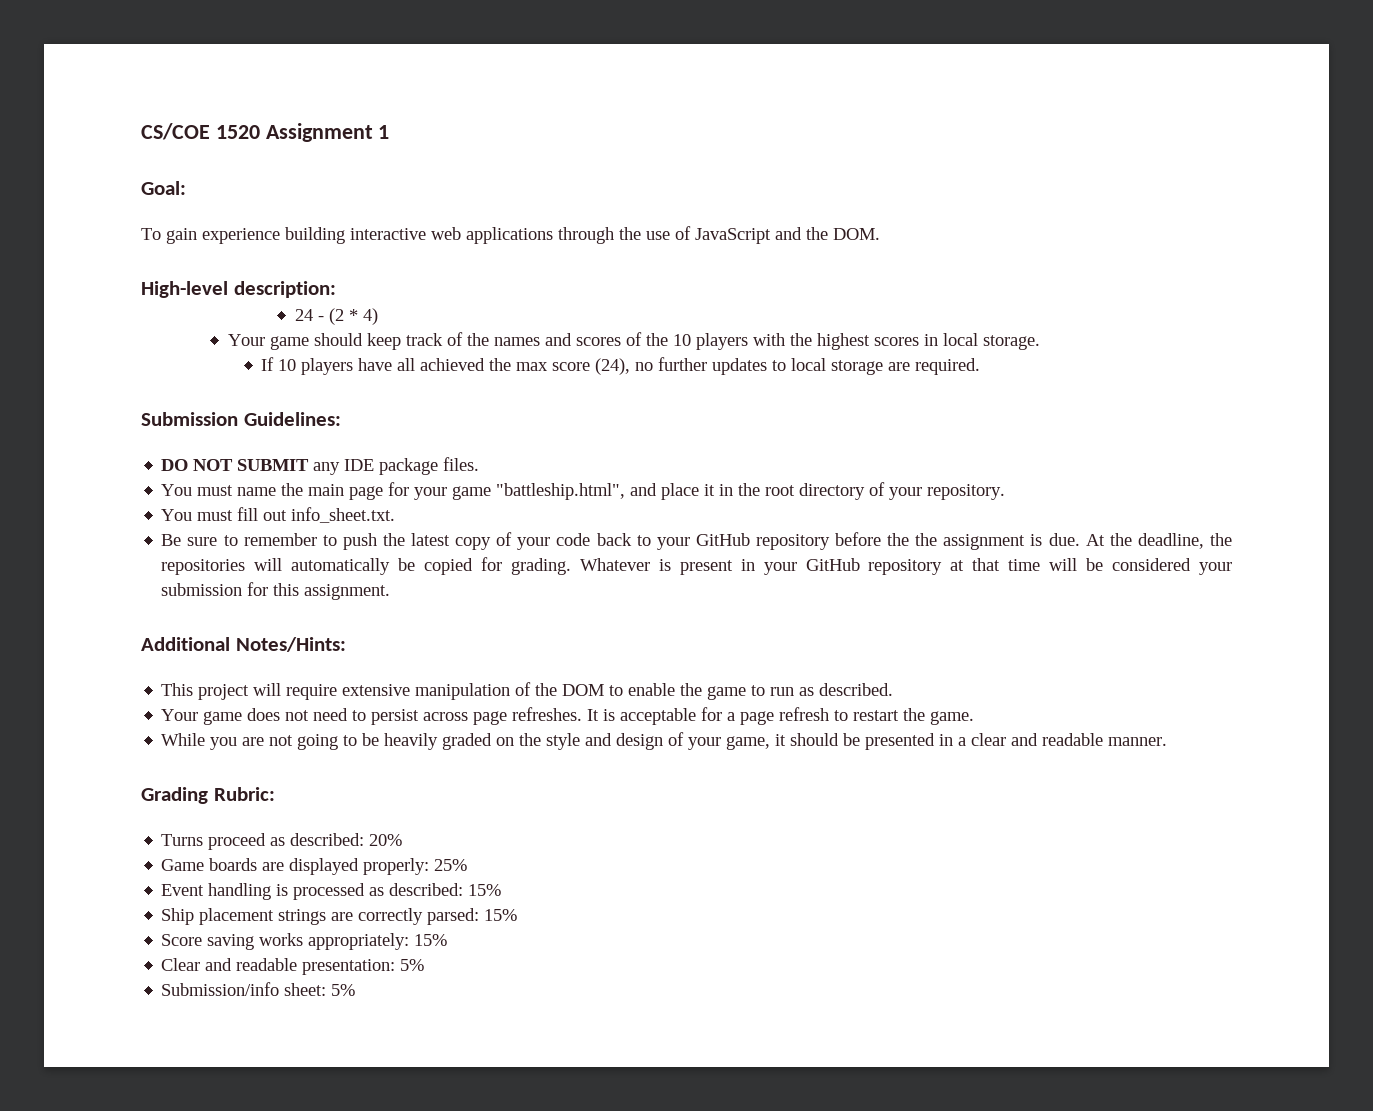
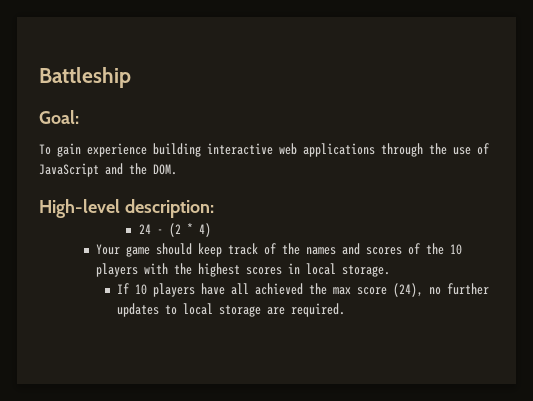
- CS/COE 1520 Assignment 1
+ Battleship
- Submission Guidelines:
- DO NOT SUBMIT any IDE package files.
- You must name the main page for your game "battleship.html", and place it in the root directory of your repository.
- You must fill out info_sheet.txt.
- Be sure to remember to push the latest copy of your code back to your GitHub repository before the the assignment is due. At the deadline, the repositories will automatically be copied for grading. Whatever is present in your GitHub repository at that time will be considered your submission for this assignment.
- Additional Notes/Hints:
- This project will require extensive manipulation of the DOM to enable the game to run as described.
- Your game does not need to persist across page refreshes. It is acceptable for a page refresh to restart the game.
- While you are not going to be heavily graded on the style and design of your game, it should be presented in a clear and readable manner.
- Grading Rubric:
- Turns proceed as described: 20%
- Game boards are displayed properly: 25%
- Event handling is processed as described: 15%
- Ship placement strings are correctly parsed: 15%
- Score saving works appropriately: 15%
- Clear and readable presentation: 5%
- Submission/info sheet: 5%

